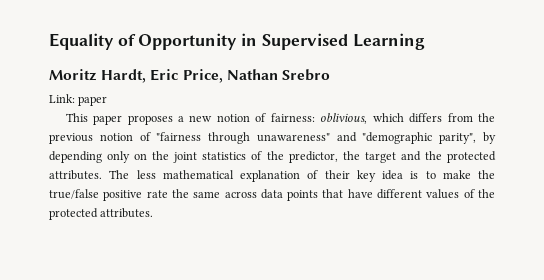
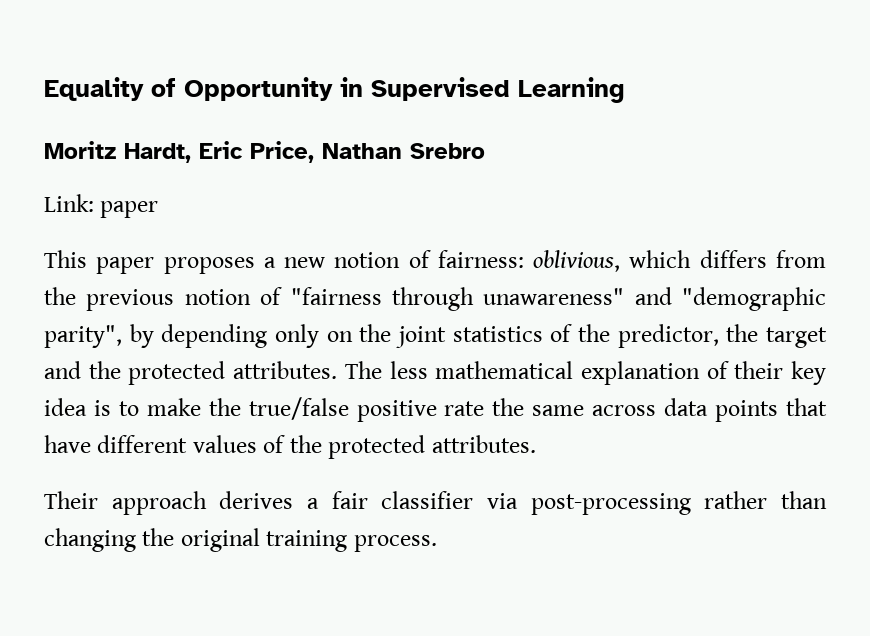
+ Their approach derives a fair classifier via post-processing rather than changing the original training process.

